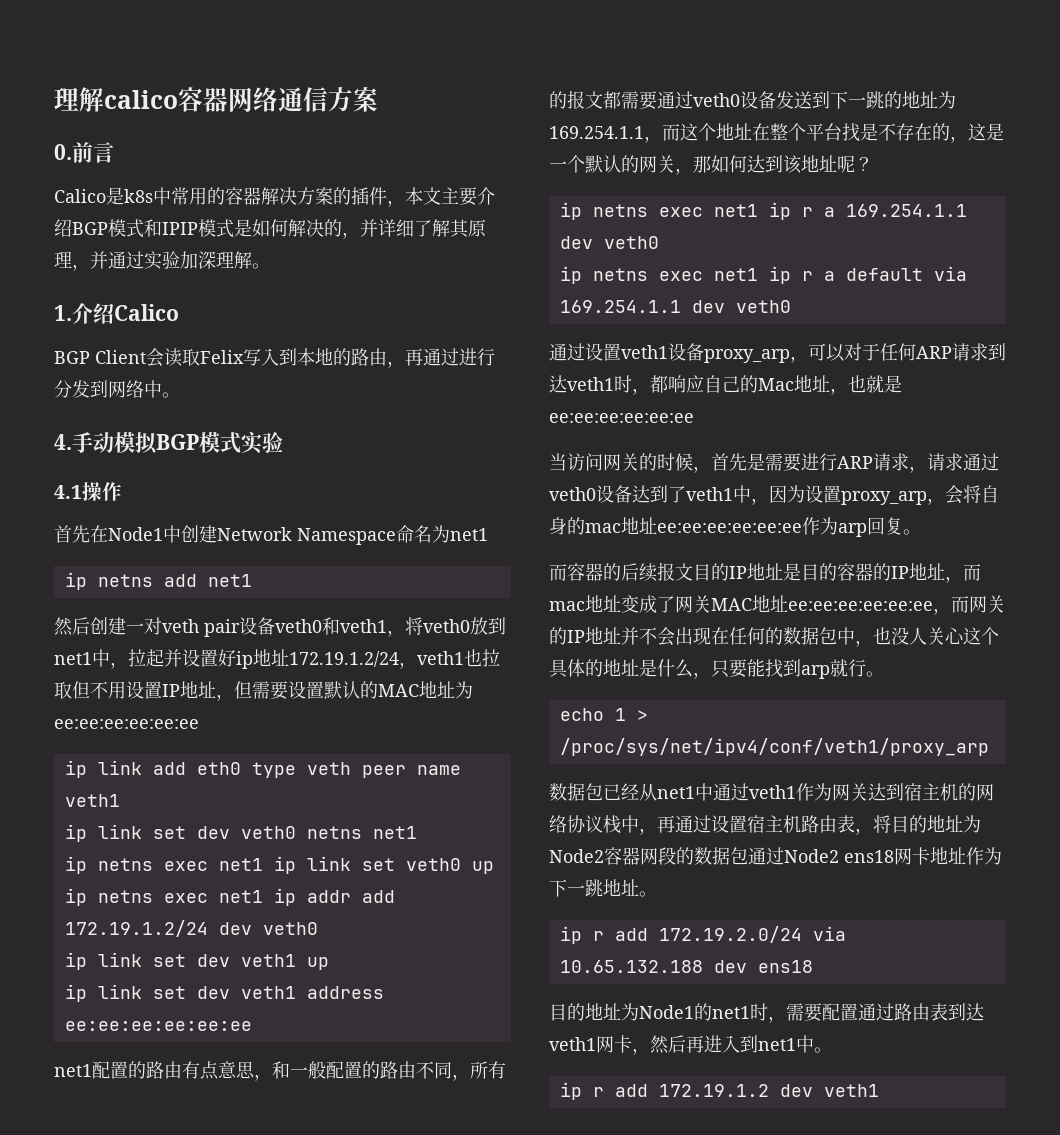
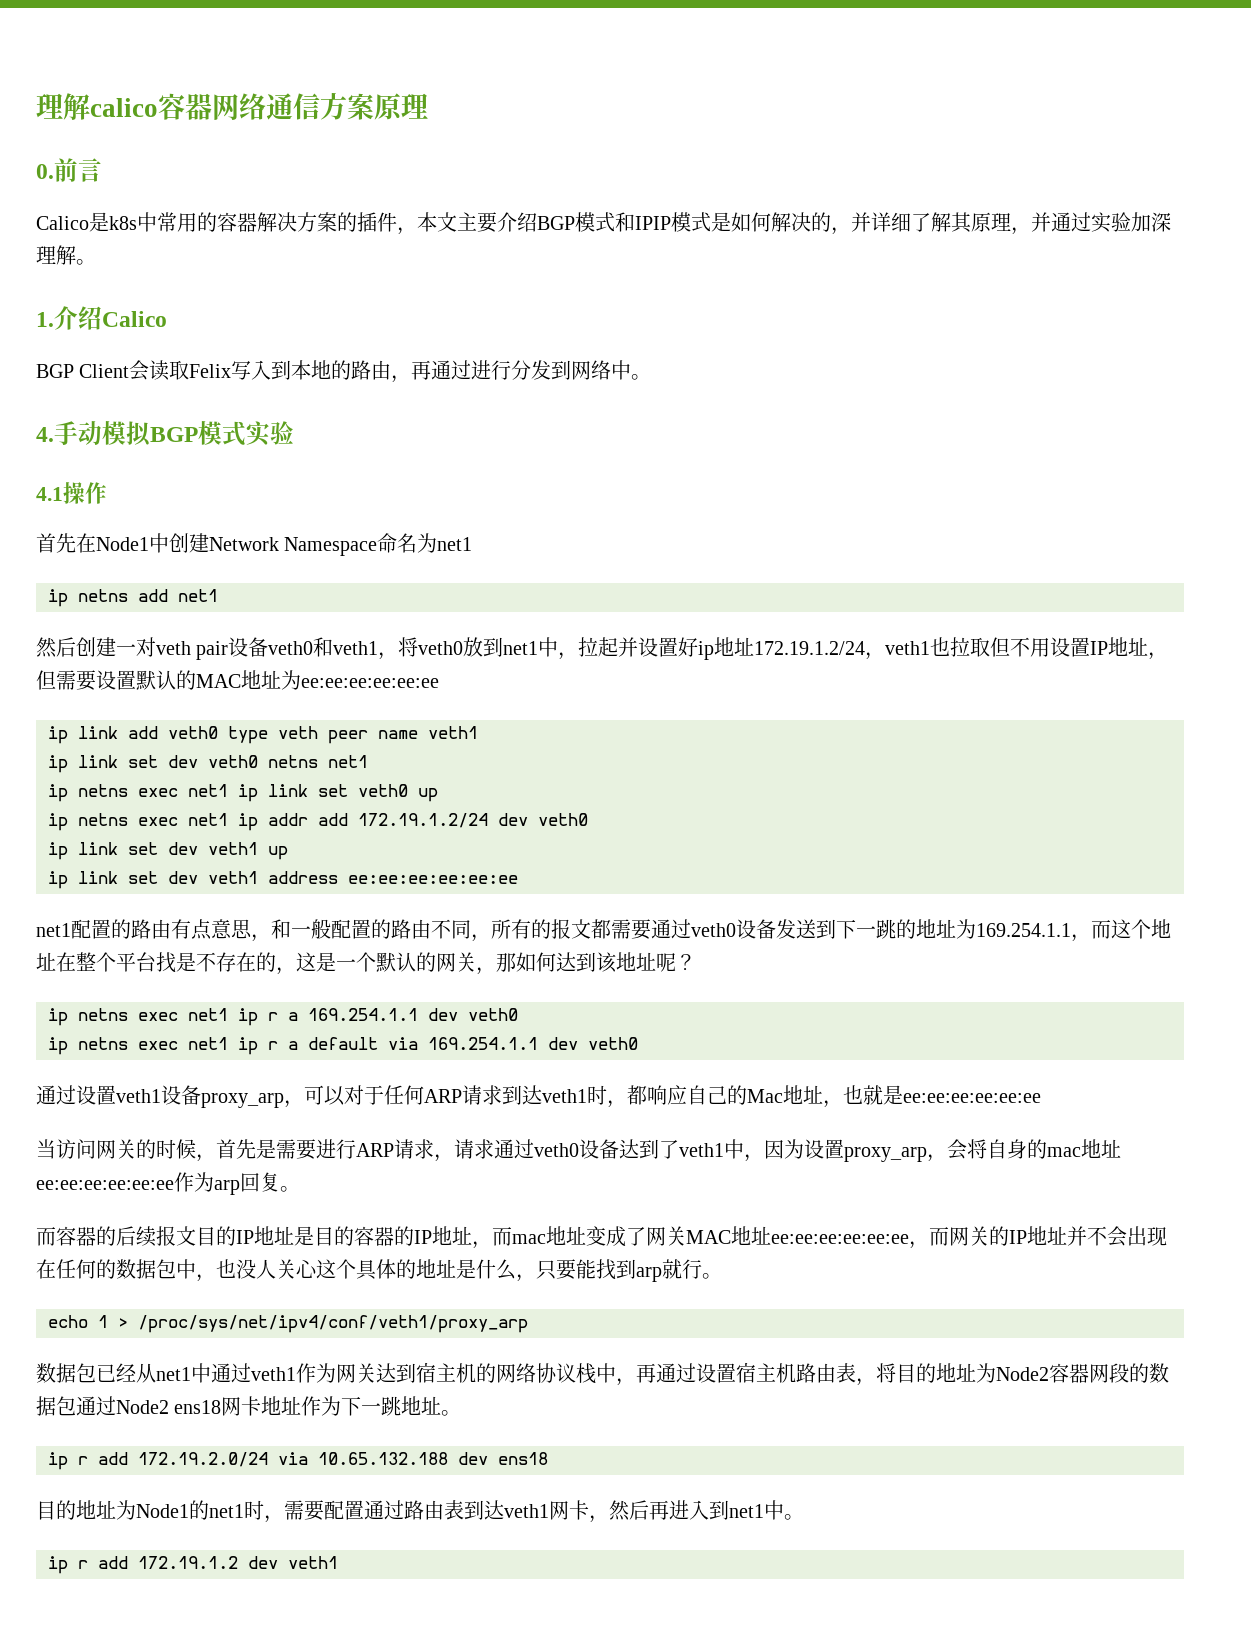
- 理解calico容器网络通信方案
+ 理解calico容器网络通信方案原理
- ip link add eth0 type veth peer name veth1
+ ip link add veth0 type veth peer name veth1

